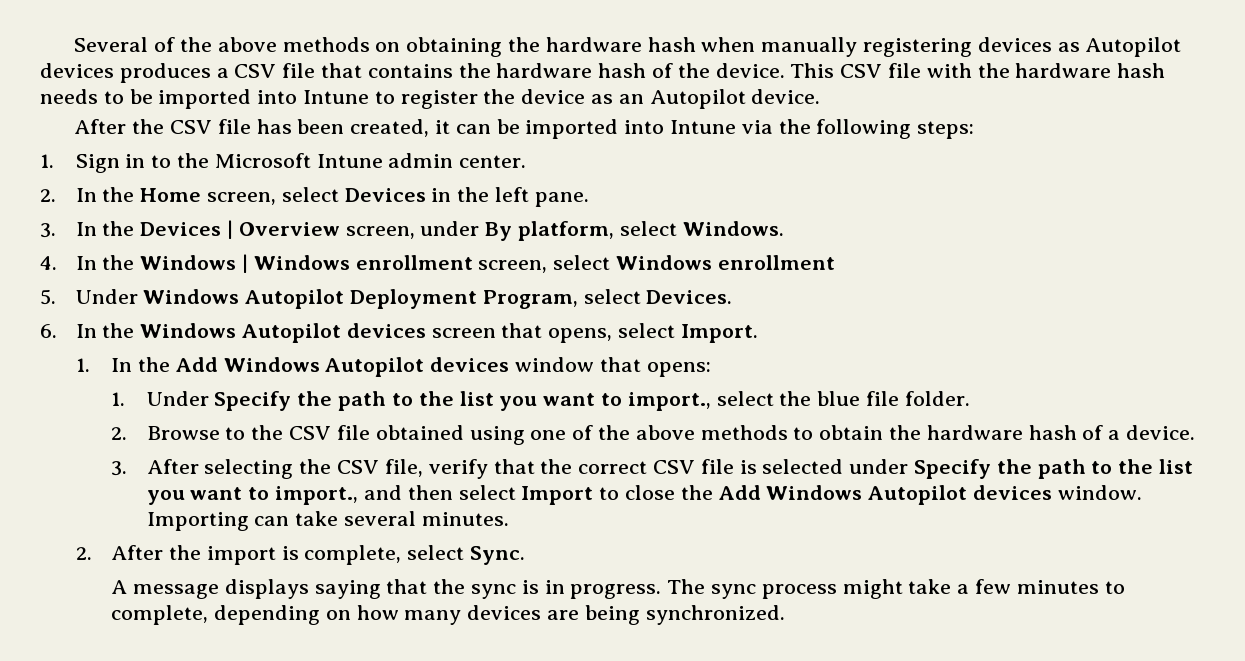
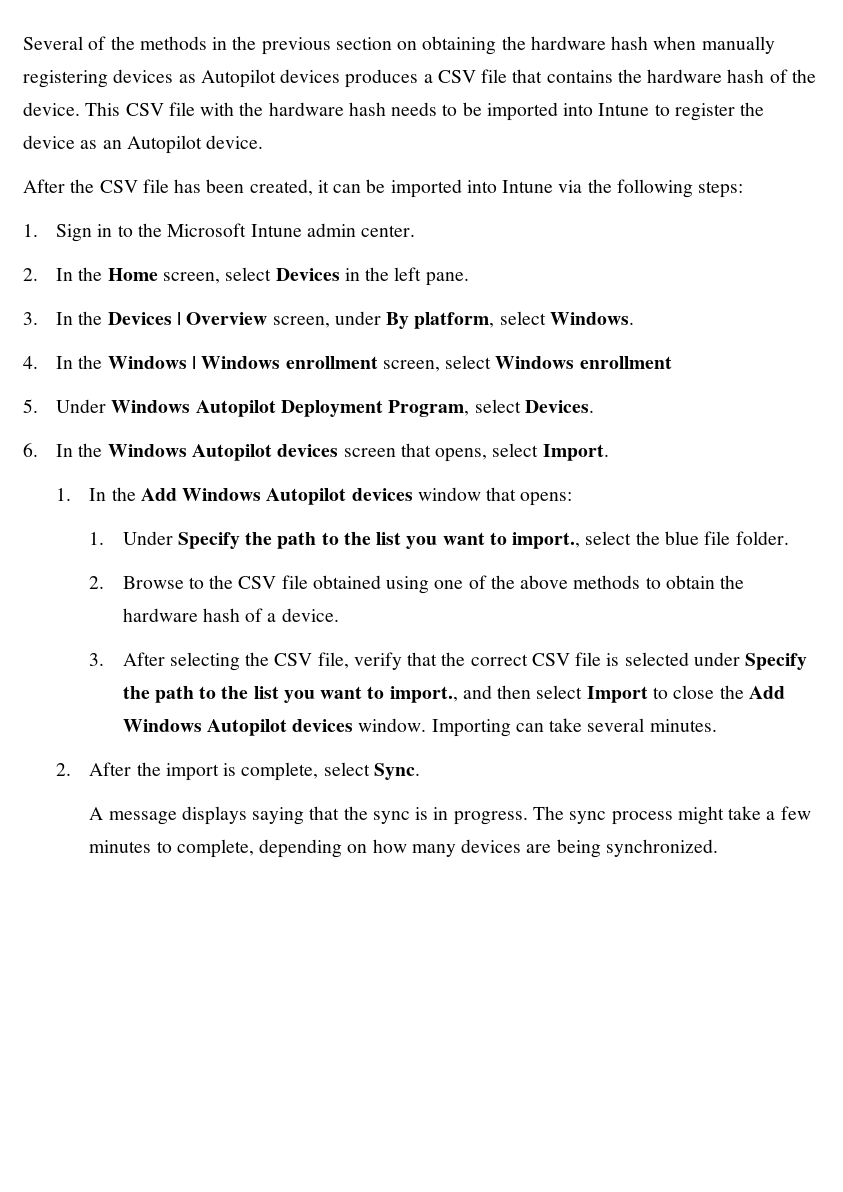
- Several of the above methods on obtaining the hardware hash when manually registering devices as Autopilot devices produces a CSV file that contains the hardware hash of the device.
+ Several of the methods in the previous section on obtaining the hardware hash when manually registering devices as Autopilot devices produces a CSV file that contains the hardware hash of the device.

